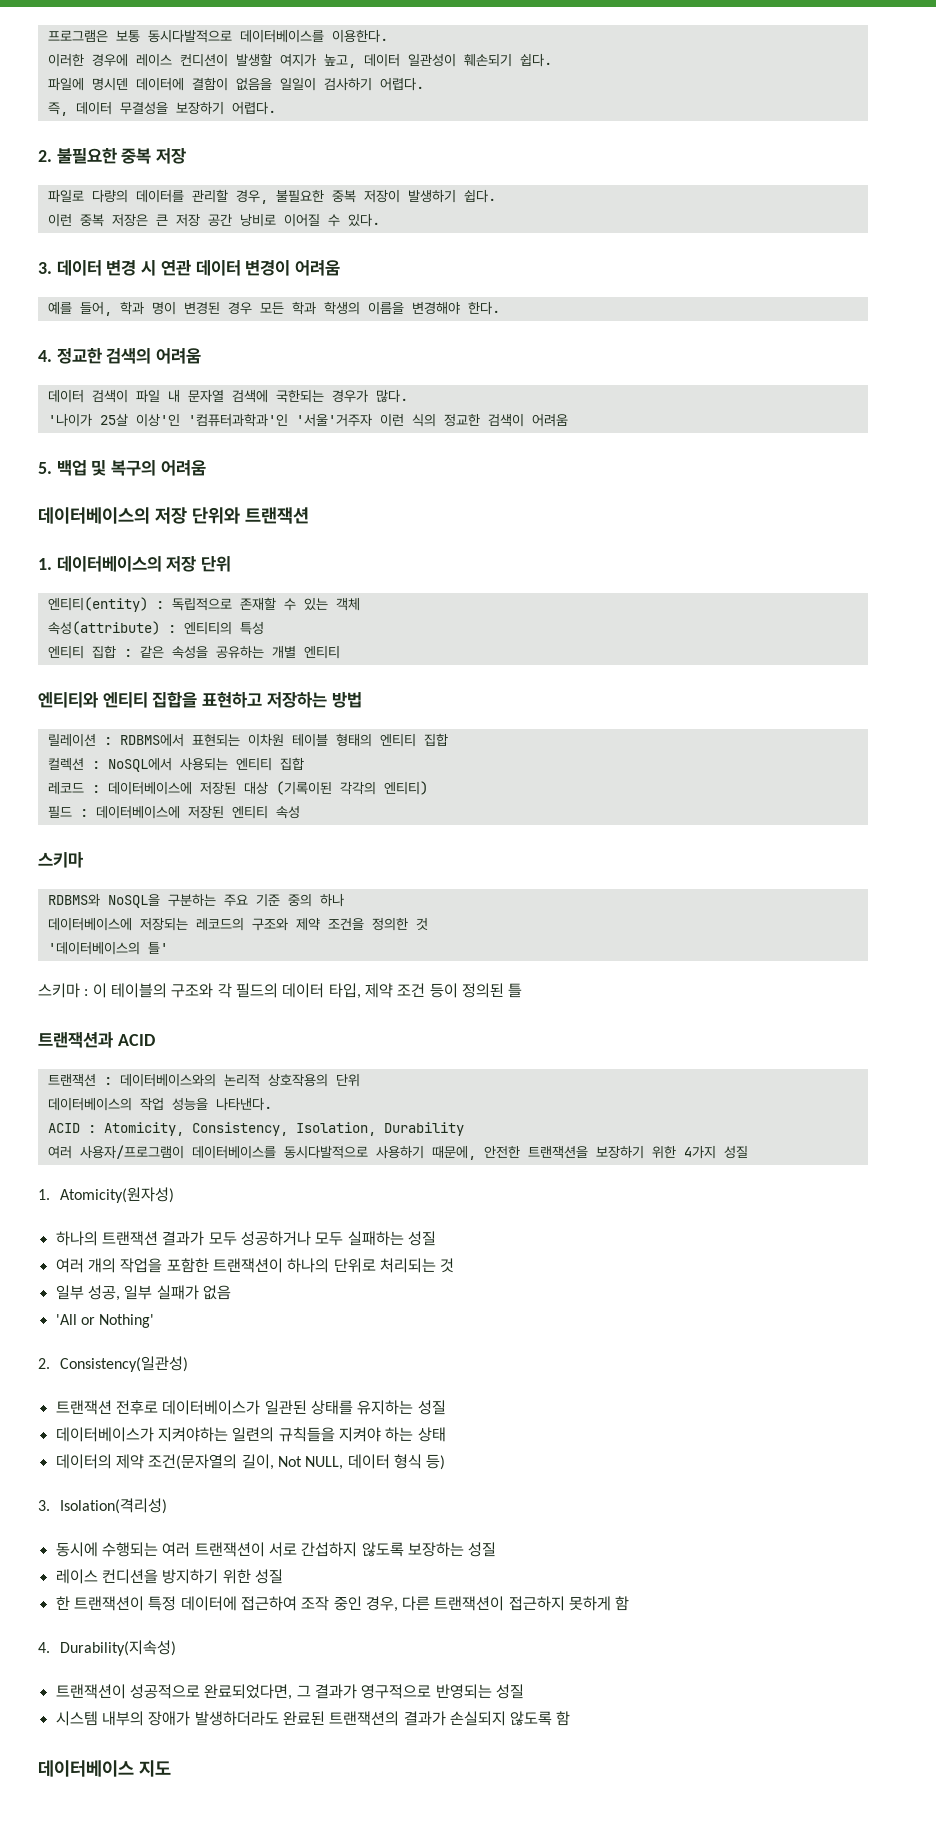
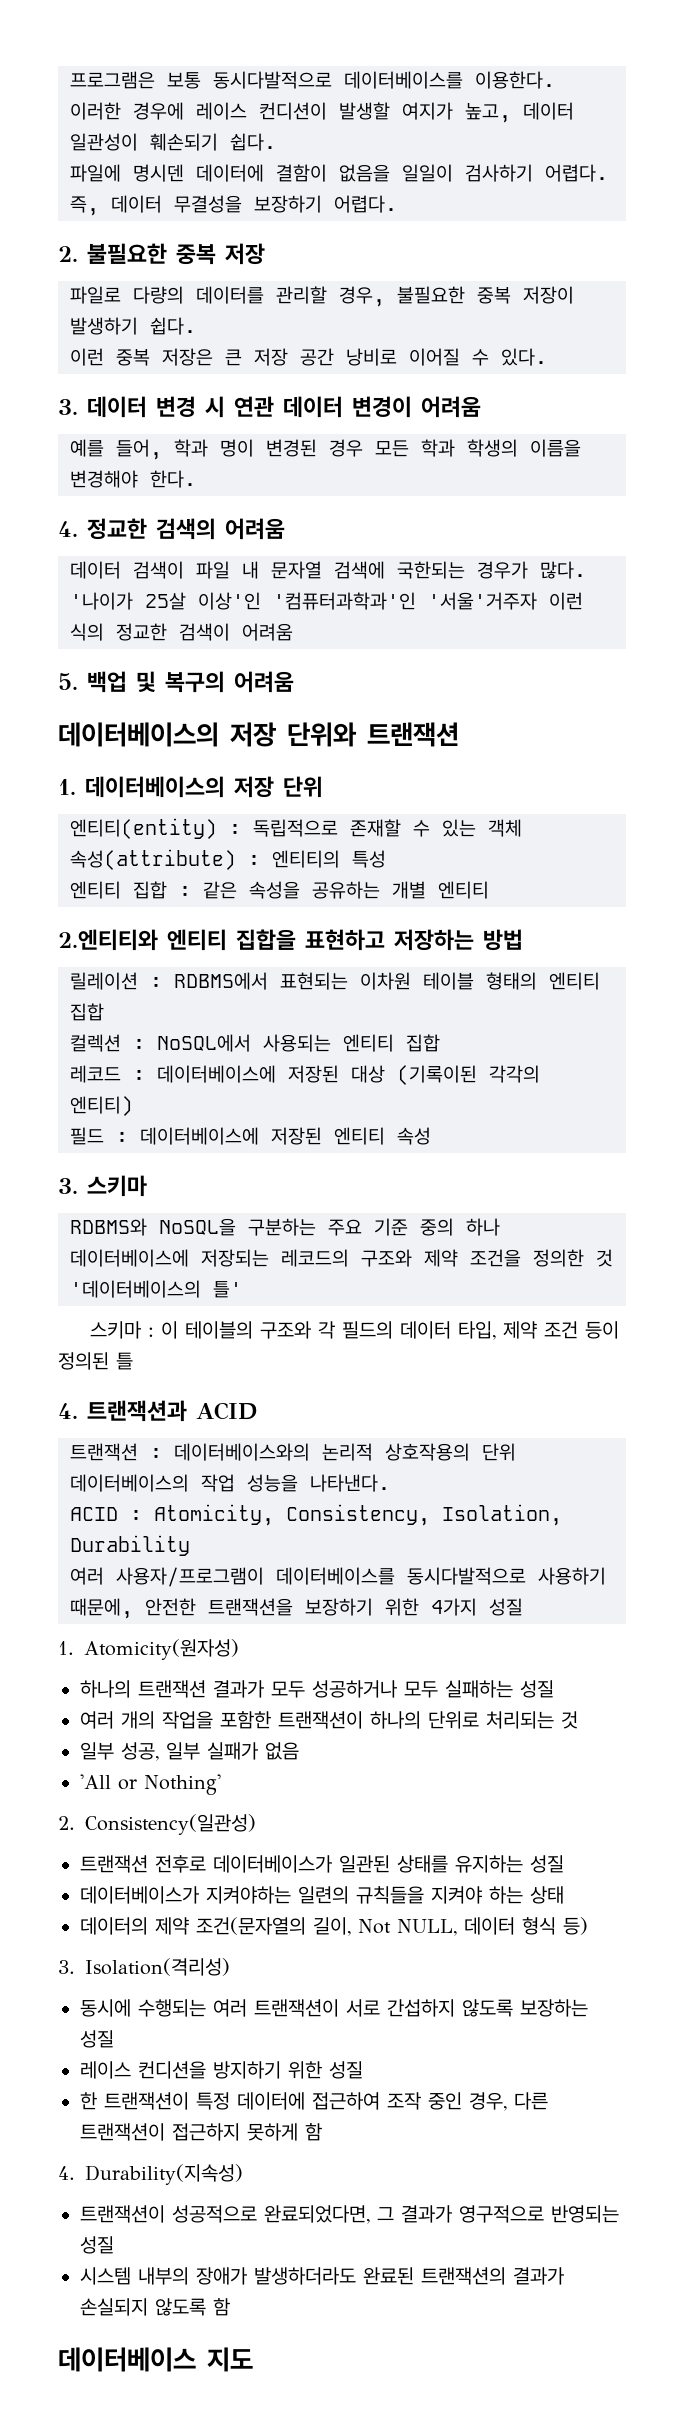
- 엔티티와 엔티티 집합을 표현하고 저장하는 방법
+ 2.엔티티와 엔티티 집합을 표현하고 저장하는 방법
  필드 : 데이터베이스에 저장된 엔티티 속성
- 스키마
+ 3. 스키마
- 트랜잭션과 ACID
+ 4. 트랜잭션과 ACID

